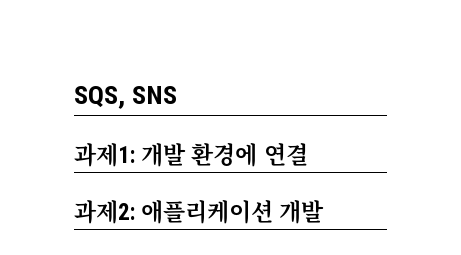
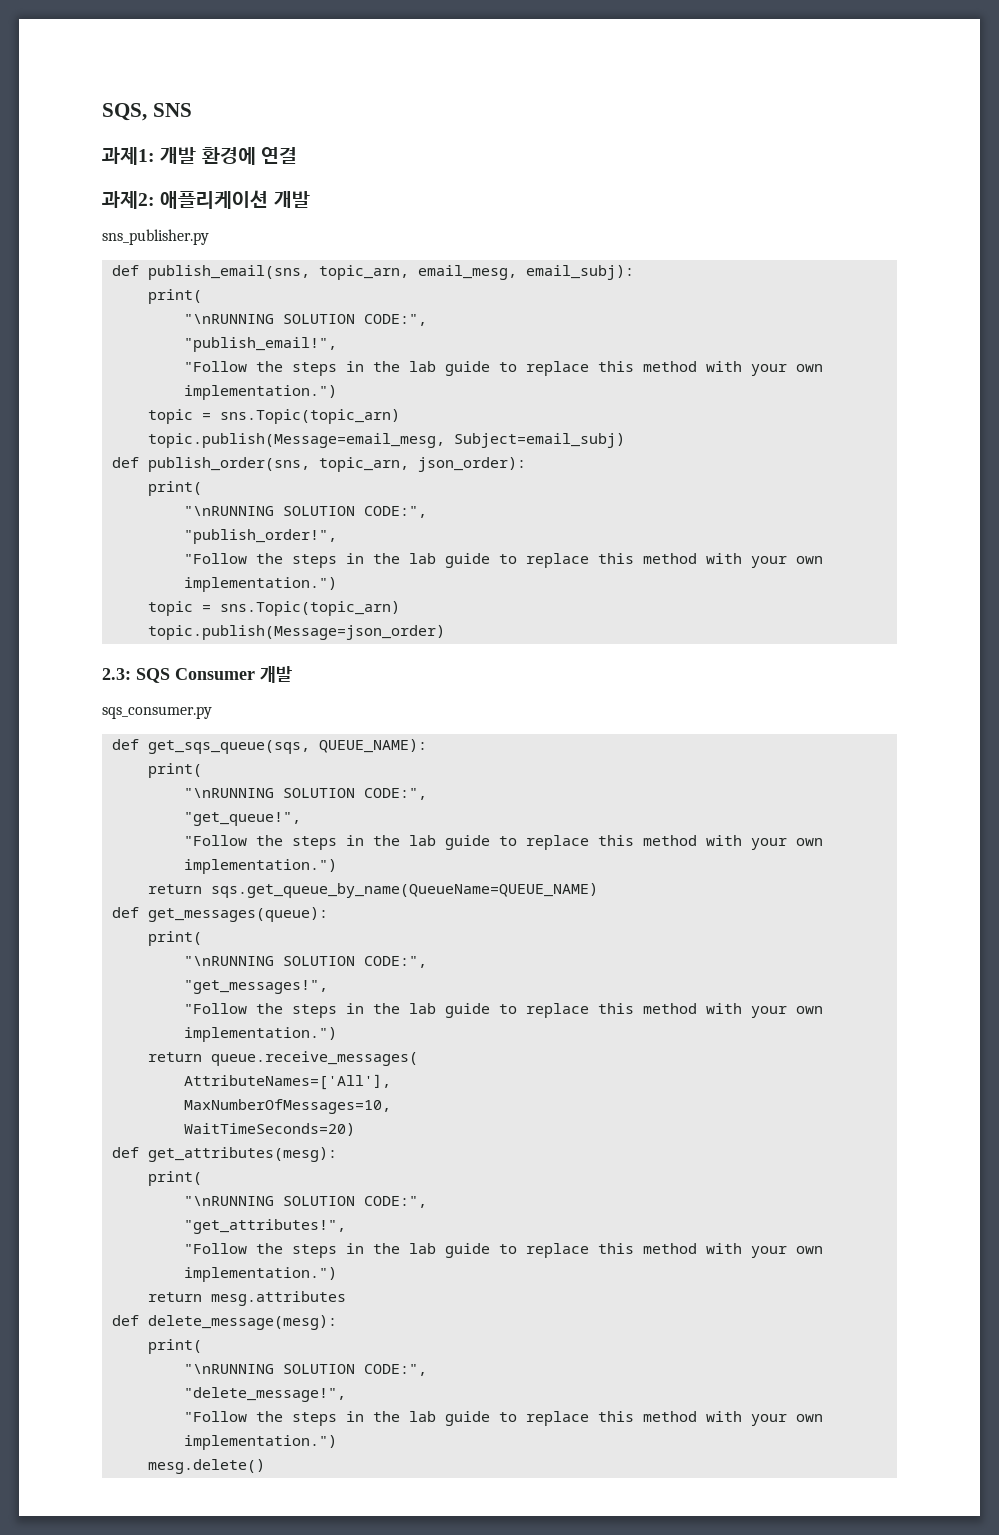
+ sns_publisher.py
+ def publish_email(sns, topic_arn, email_mesg, email_subj):
+ print(
+ "\nRUNNING SOLUTION CODE:",
+ "publish_email!",
+ "Follow the steps in the lab guide to replace this method with your own implementation.")
+ topic = sns.Topic(topic_arn)
+ topic.publish(Message=email_mesg, Subject=email_subj)
+ def publish_order(sns, topic_arn, json_order):
+ print(
+ "\nRUNNING SOLUTION CODE:",
+ "publish_order!",
+ "Follow the steps in the lab guide to replace this method with your own implementation.")
+ topic = sns.Topic(topic_arn)
+ topic.publish(Message=json_order)
+ 2.3: SQS Consumer 개발
+ sqs_consumer.py
+ def get_sqs_queue(sqs, QUEUE_NAME):
+ print(
+ "\nRUNNING SOLUTION CODE:",
+ "get_queue!",
+ "Follow the steps in the lab guide to replace this method with your own implementation.")
+ return sqs.get_queue_by_name(QueueName=QUEUE_NAME)
+ def get_messages(queue):
+ print(
+ "\nRUNNING SOLUTION CODE:",
+ "get_messages!",
+ "Follow the steps in the lab guide to replace this method with your own implementation.")
+ return queue.receive_messages(
+ AttributeNames=['All'],
+ MaxNumberOfMessages=10,
+ WaitTimeSeconds=20)
+ def get_attributes(mesg):
+ print(
+ "\nRUNNING SOLUTION CODE:",
+ "get_attributes!",
+ "Follow the steps in the lab guide to replace this method with your own implementation.")
+ return mesg.attributes
+ def delete_message(mesg):
+ print(
+ "\nRUNNING SOLUTION CODE:",
+ "delete_message!",
+ "Follow the steps in the lab guide to replace this method with your own implementation.")
+ mesg.delete()

